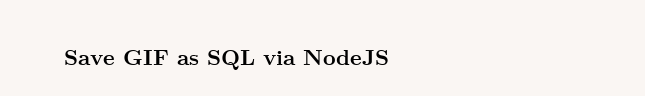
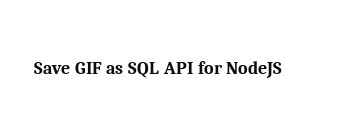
- Save GIF as SQL via NodeJS
+ Save GIF as SQL API for NodeJS

